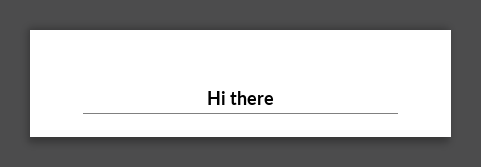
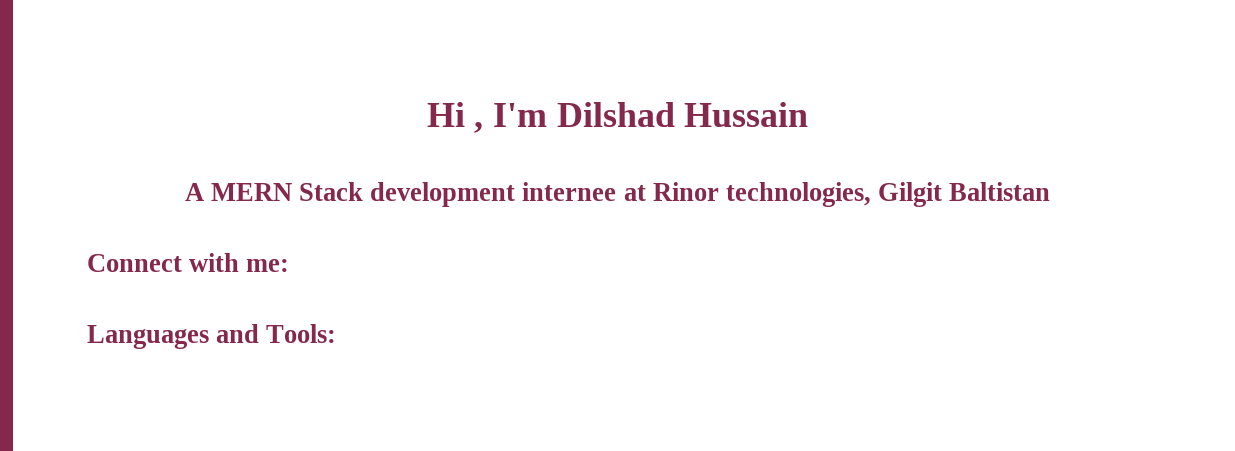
- Hi there
+ Hi , I'm Dilshad Hussain
+ A MERN Stack development internee at Rinor technologies, Gilgit Baltistan
+ Connect with me:
+ Languages and Tools:

